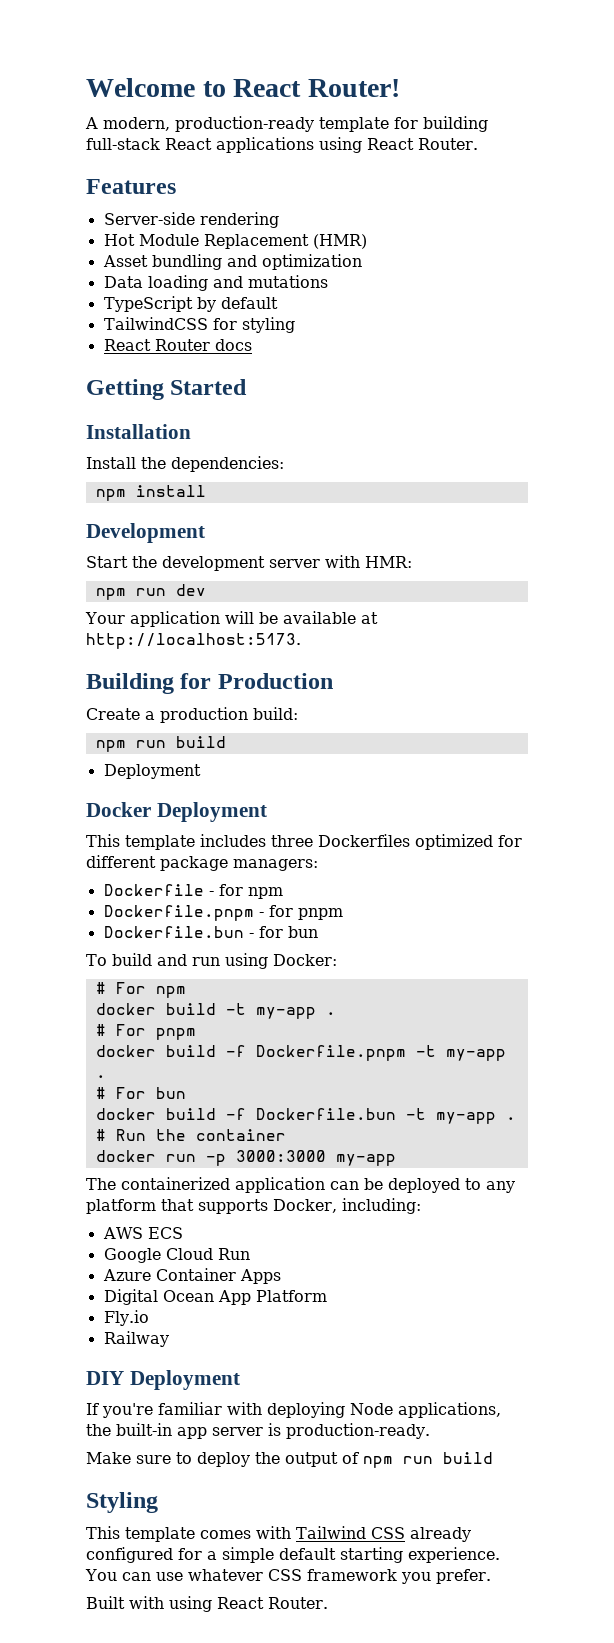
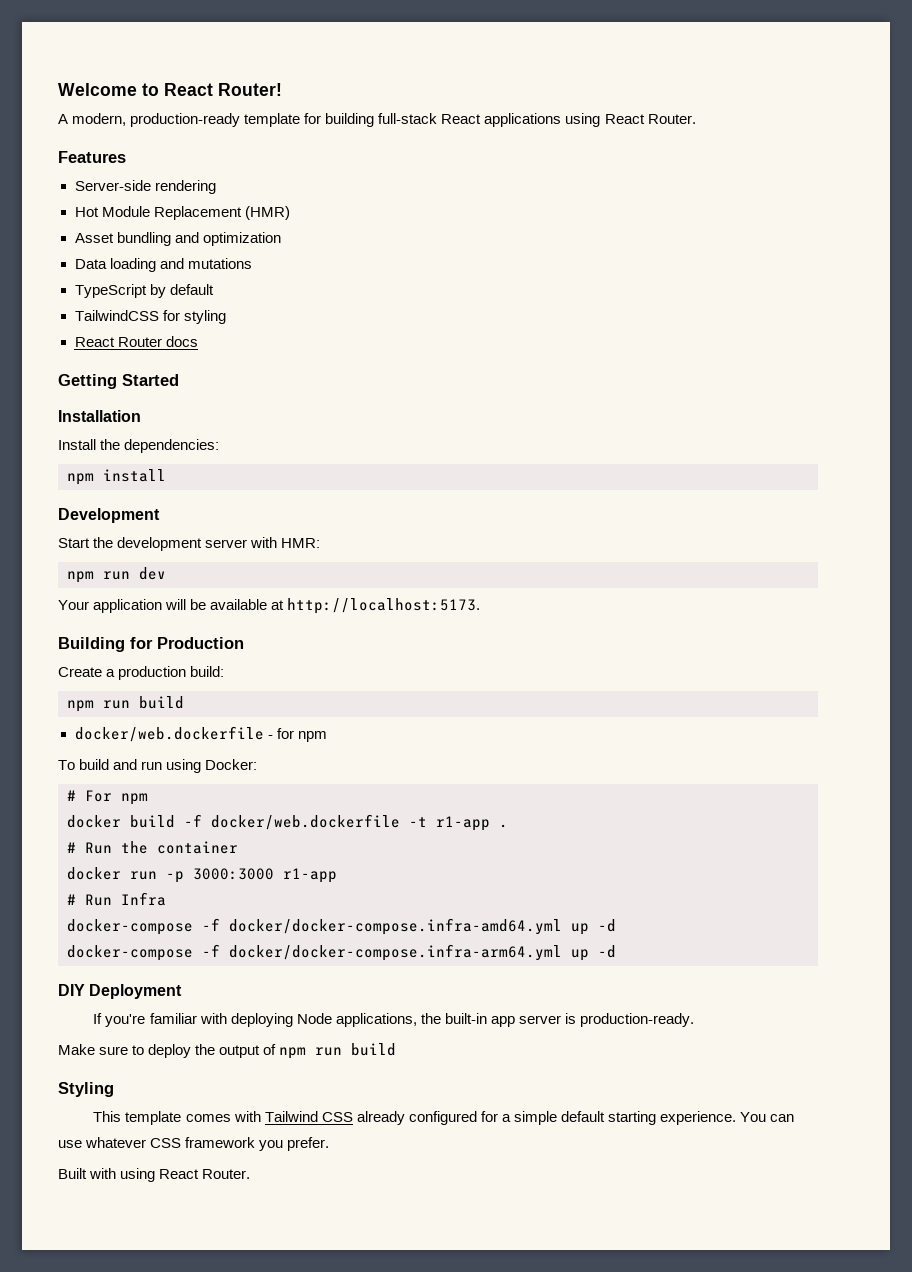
  Create a production build:
  npm run build
- Deployment
- Docker Deployment
- This template includes three Dockerfiles optimized for different package managers:
- Dockerfile - for npm
- Dockerfile.pnpm - for pnpm
- Dockerfile.bun - for bun
+ docker/web.dockerfile - for npm
- docker build -t my-app .
- # For pnpm
- docker build -f Dockerfile.pnpm -t my-app .
- # For bun
- docker build -f Dockerfile.bun -t my-app .
+ docker build -f docker/web.dockerfile -t r1-app .
- docker run -p 3000:3000 my-app
- The containerized application can be deployed to any platform that supports Docker, including:
- AWS ECS
- Google Cloud Run
- Azure Container Apps
- Digital Ocean App Platform
- Fly.io
- Railway
+ docker run -p 3000:3000 r1-app
+ # Run Infra
+ docker-compose -f docker/docker-compose.infra-amd64.yml up -d
+ docker-compose -f docker/docker-compose.infra-arm64.yml up -d

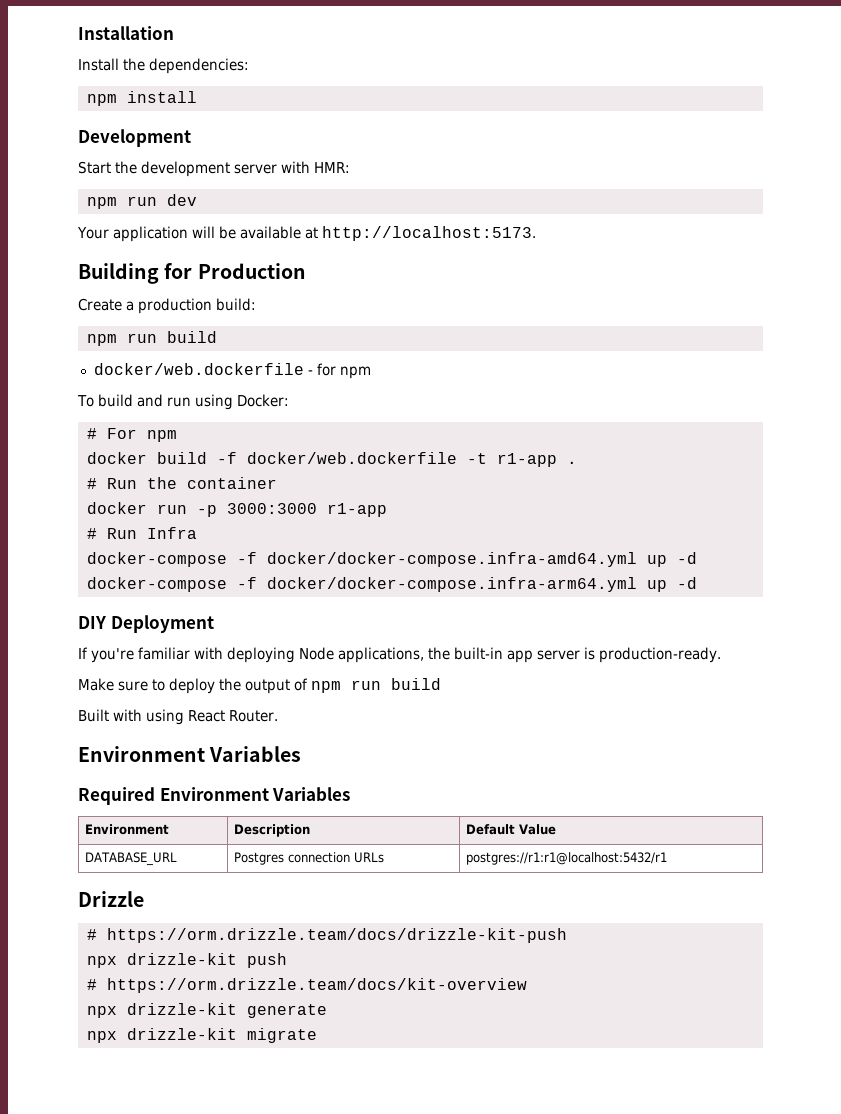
- Welcome to React Router!
- A modern, production-ready template for building full-stack React applications using React Router.
- Features
- Server-side rendering
- Hot Module Replacement (HMR)
- Asset bundling and optimization
- Data loading and mutations
- TypeScript by default
- TailwindCSS for styling
- React Router docs
- Getting Started
- Styling
- This template comes with Tailwind CSS already configured for a simple default starting experience. You can use whatever CSS framework you prefer.
  Built with using React Router.
+ Environment Variables
+ Required Environment Variables
+ Environment | Description | Default Value
+ DATABASE_URL | Postgres connection URLs | postgres://r1:r1@localhost:5432/r1
+ Drizzle
+ # https://orm.drizzle.team/docs/drizzle-kit-push
+ npx drizzle-kit push
+ # https://orm.drizzle.team/docs/kit-overview
+ npx drizzle-kit generate
+ npx drizzle-kit migrate

